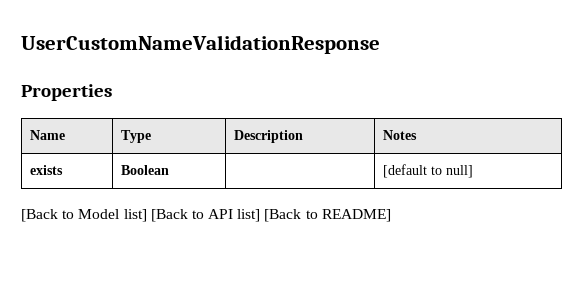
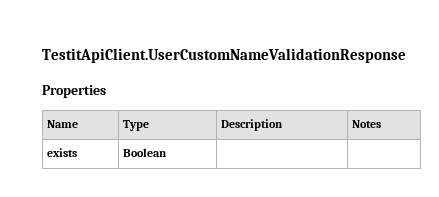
- UserCustomNameValidationResponse
+ TestitApiClient.UserCustomNameValidationResponse
- exists | Boolean | | [default to null]
- [Back to Model list] [Back to API list] [Back to README]
+ exists | Boolean | |

